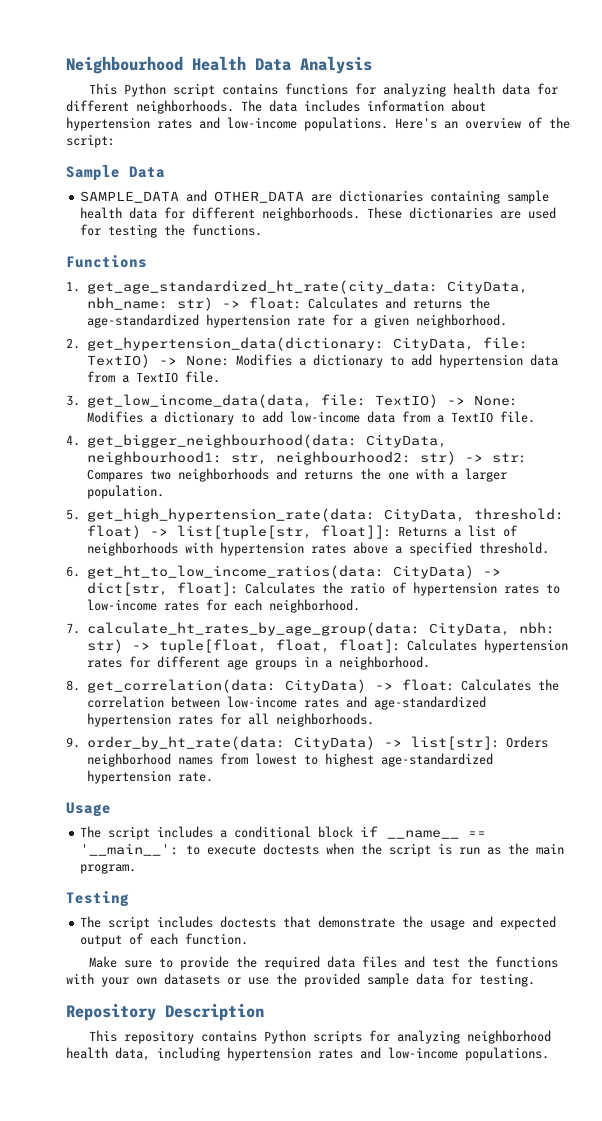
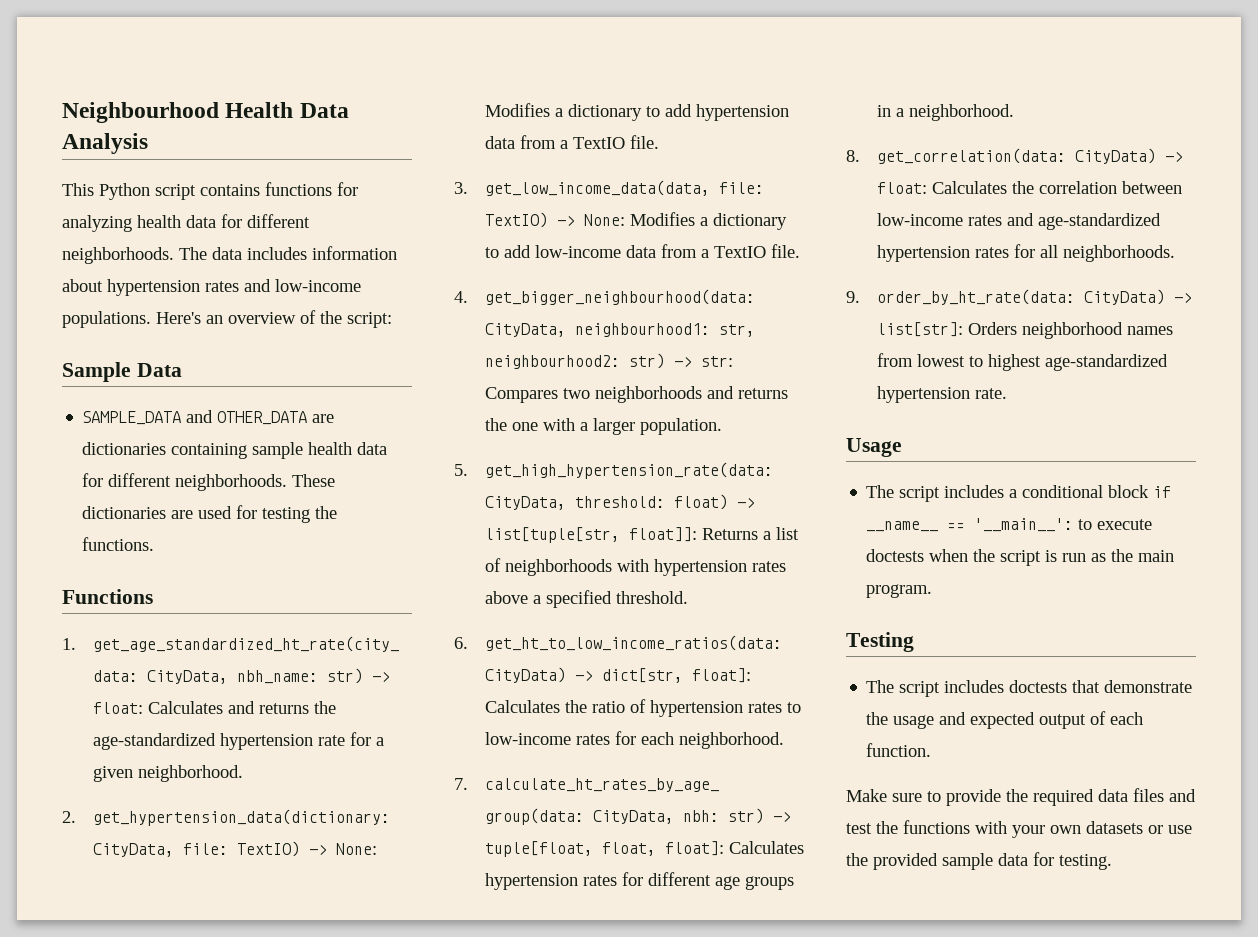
- Repository Description
- This repository contains Python scripts for analyzing neighborhood health data, including hypertension rates and low-income populations.

